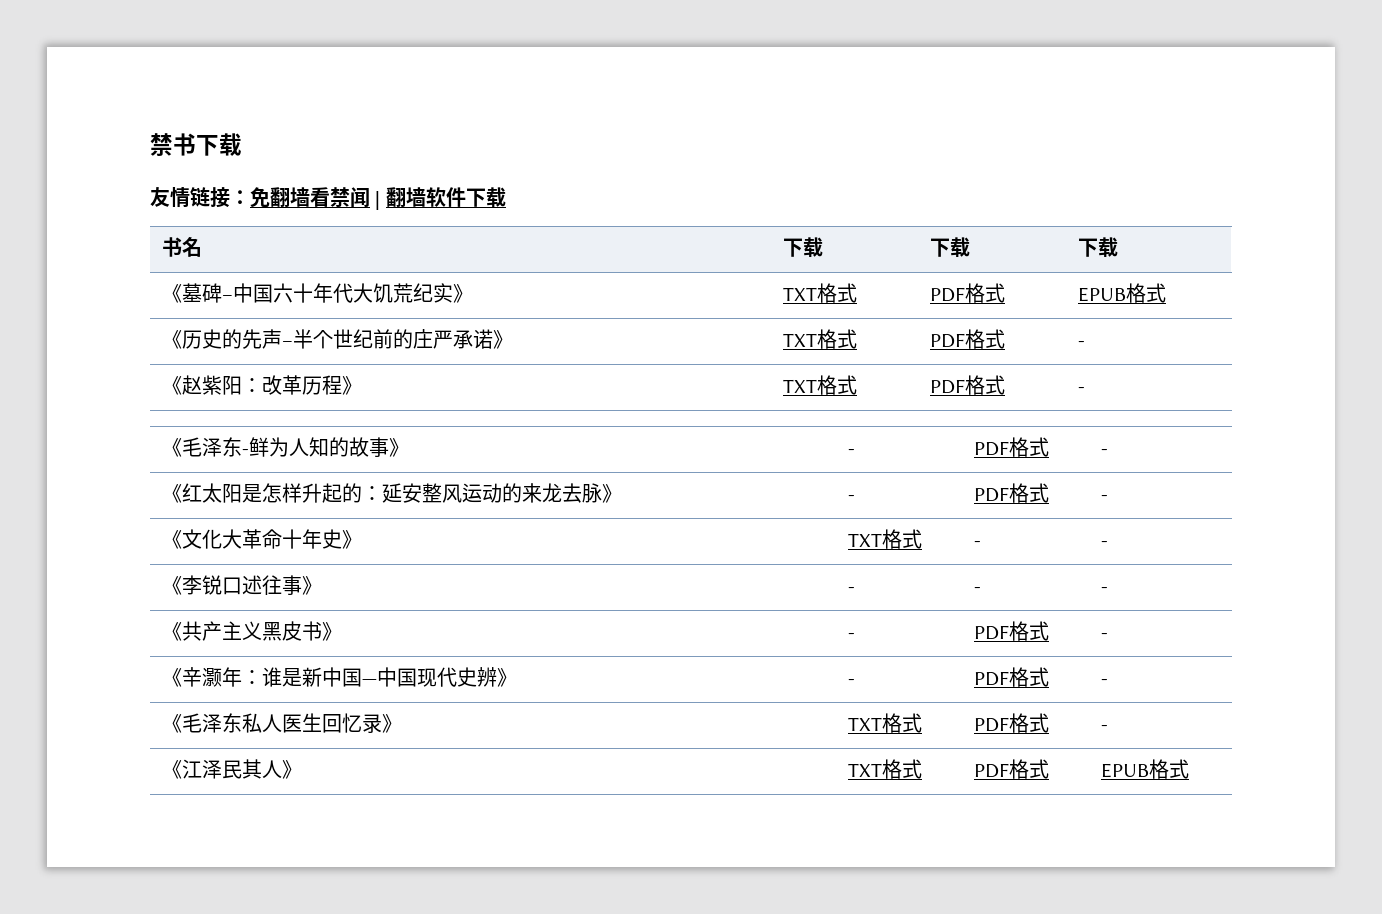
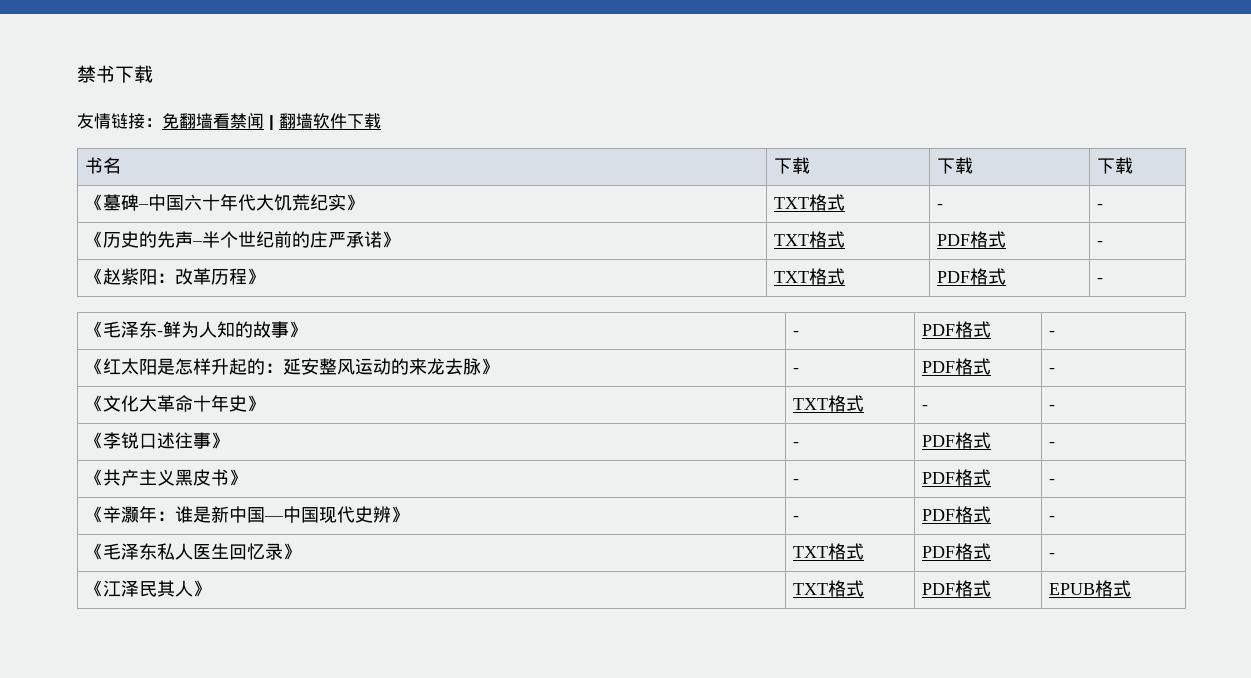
- 《墓碑–中国六十年代大饥荒纪实》 | TXT格式 | PDF格式 | EPUB格式
+ 《墓碑–中国六十年代大饥荒纪实》 | TXT格式 | - | -
- 《李锐口述往事》 | - | - | -
+ 《李锐口述往事》 | - | PDF格式 | -

